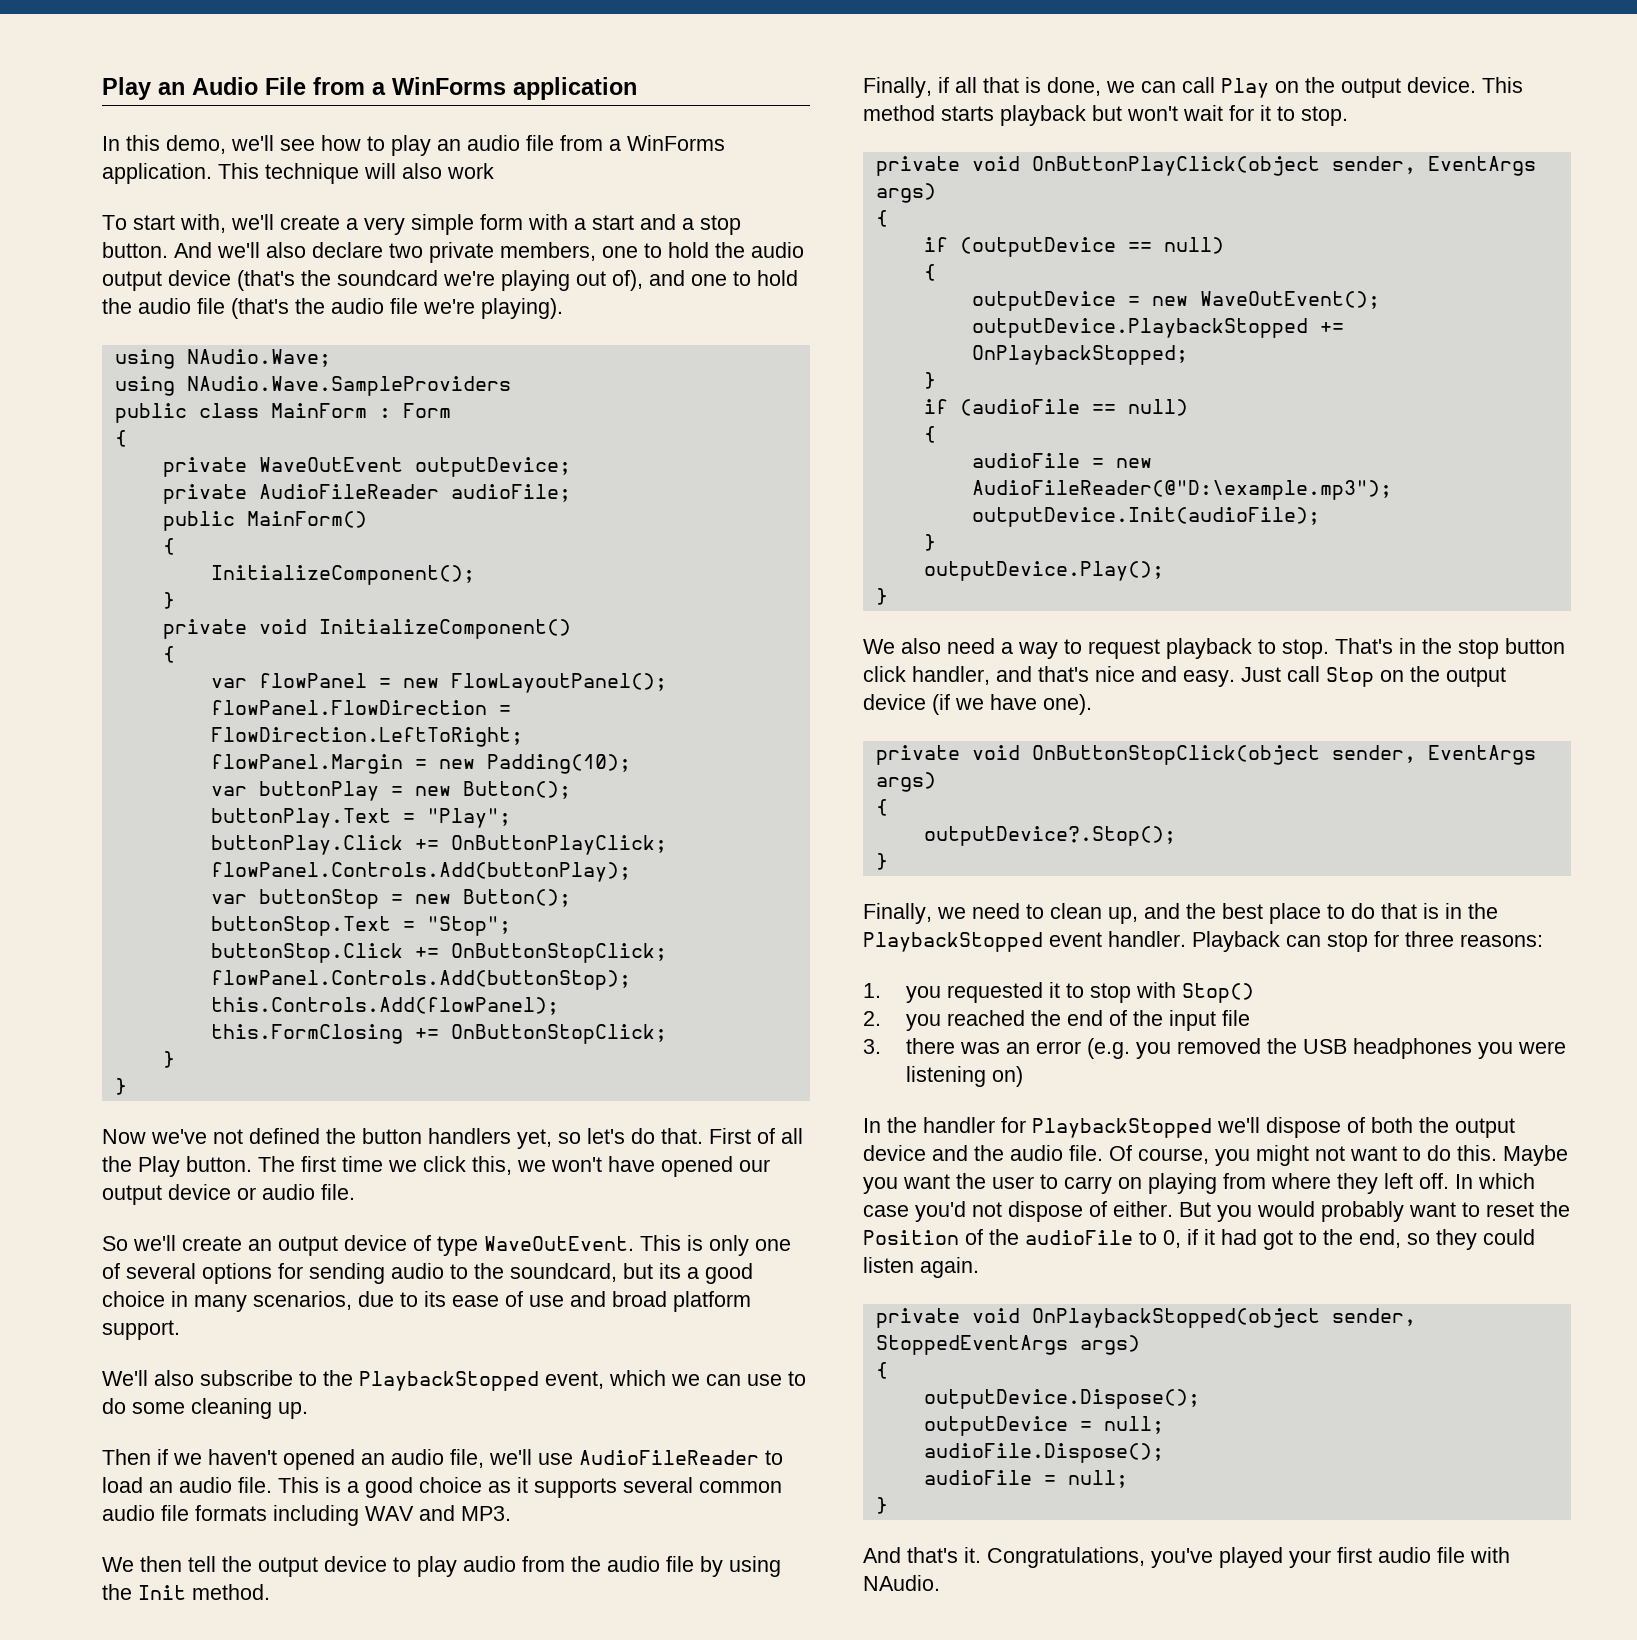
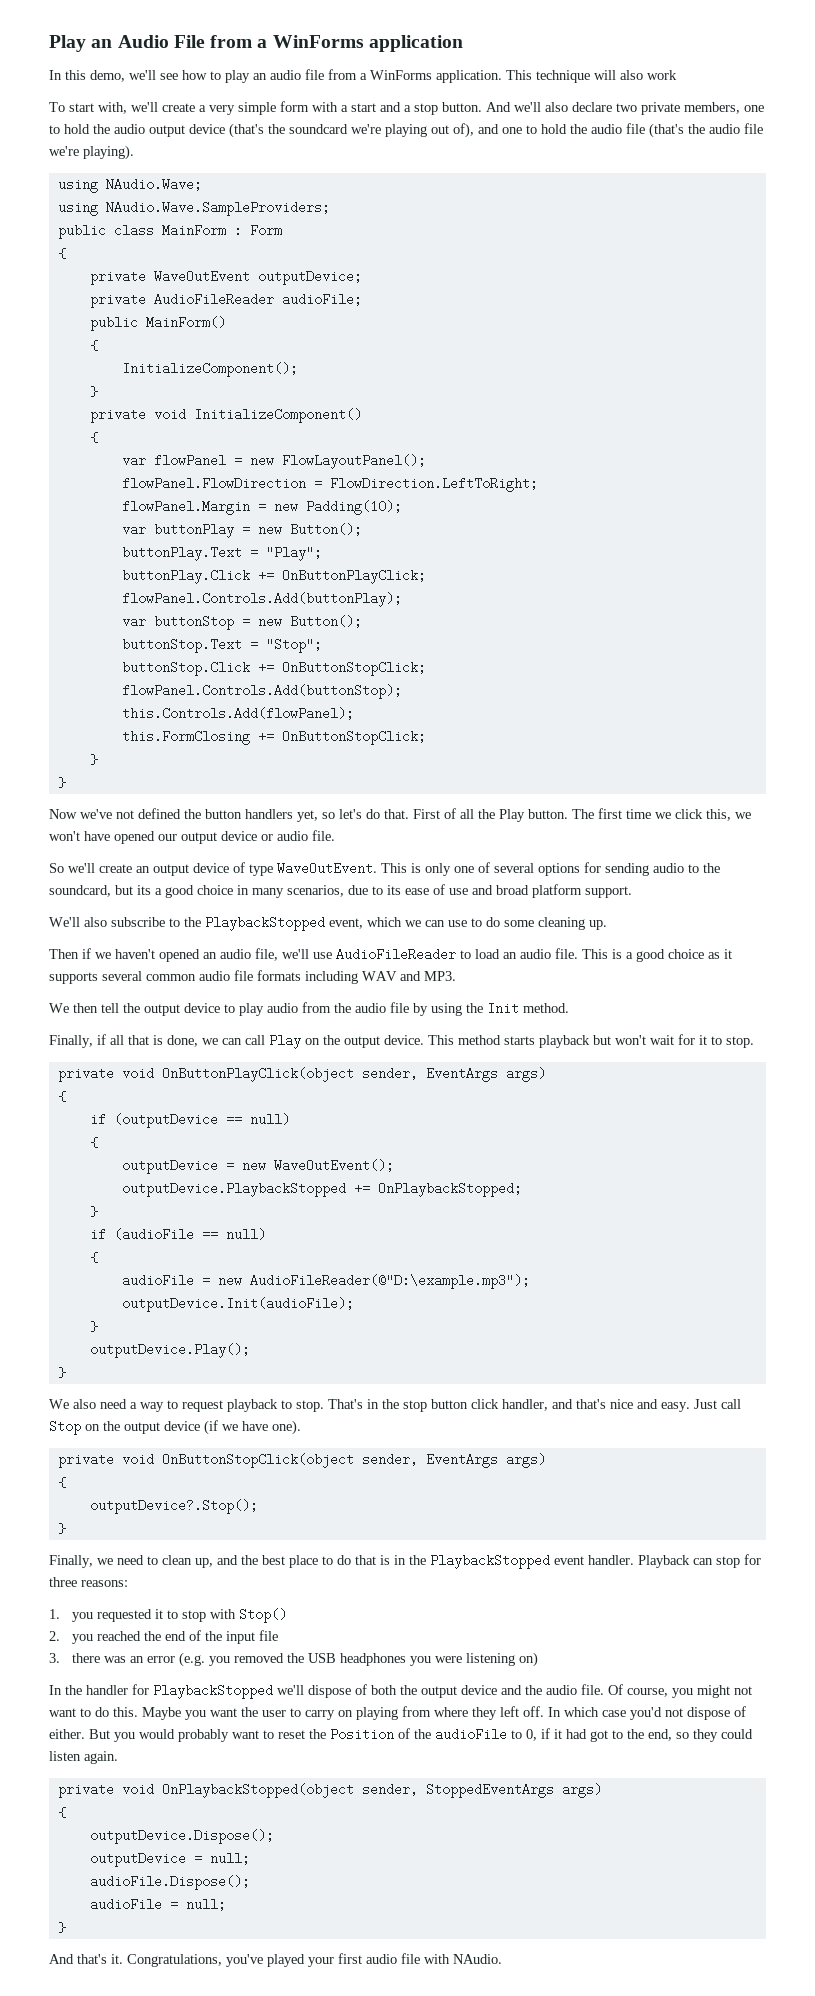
- using NAudio.Wave.SampleProviders
+ using NAudio.Wave.SampleProviders;

